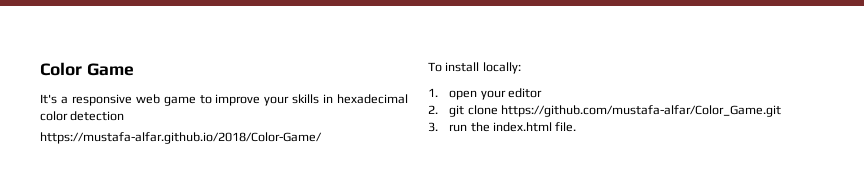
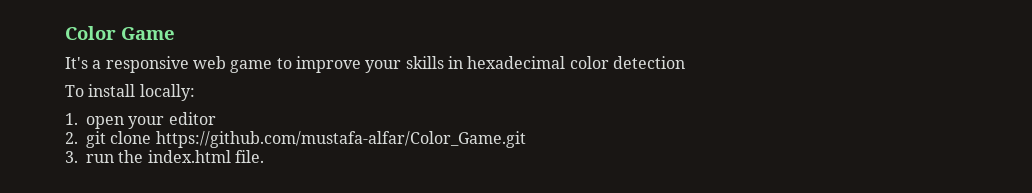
- https://mustafa-alfar.github.io/2018/Color-Game/

